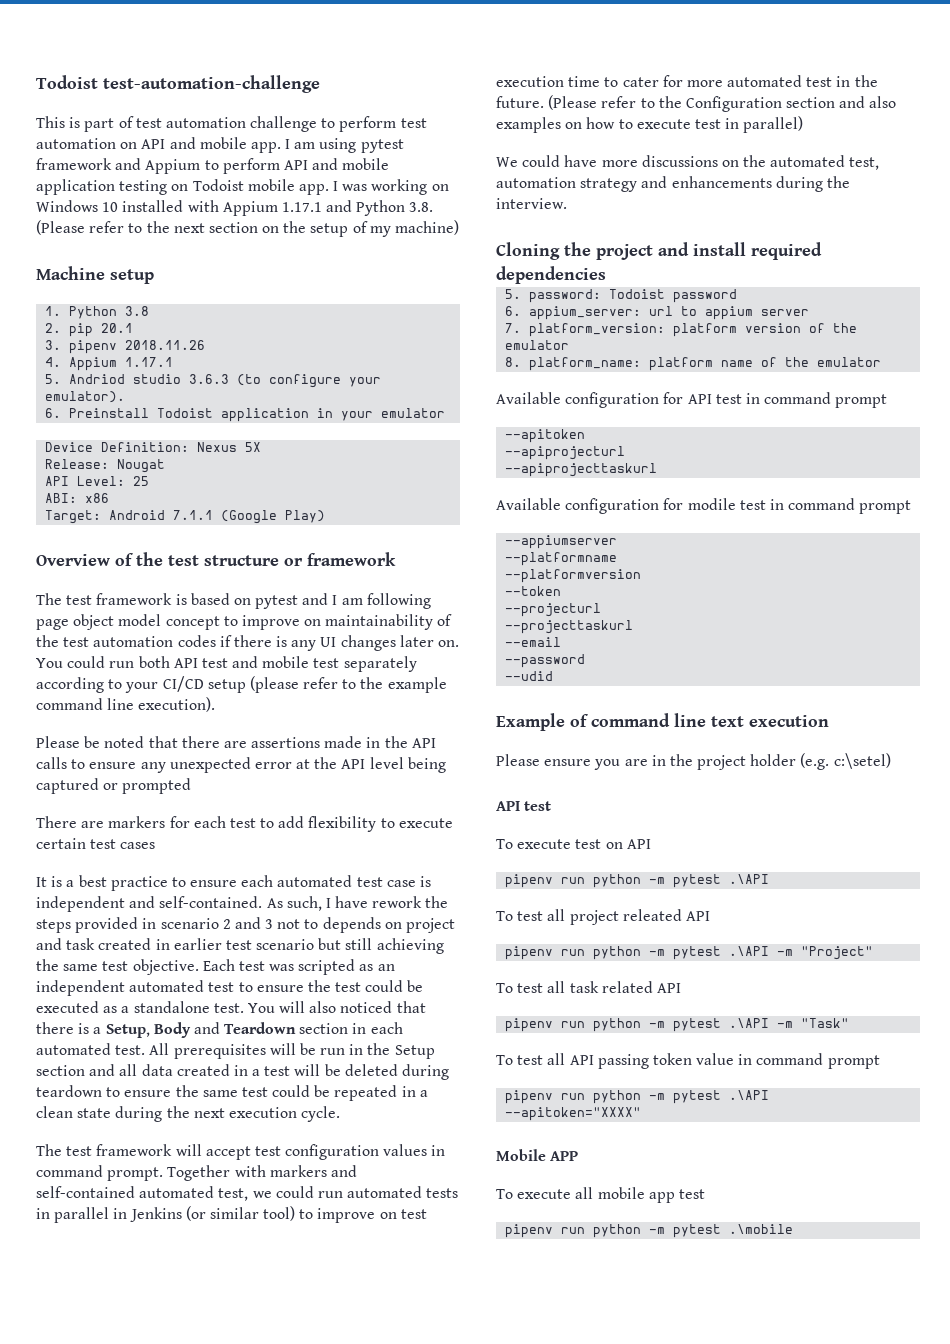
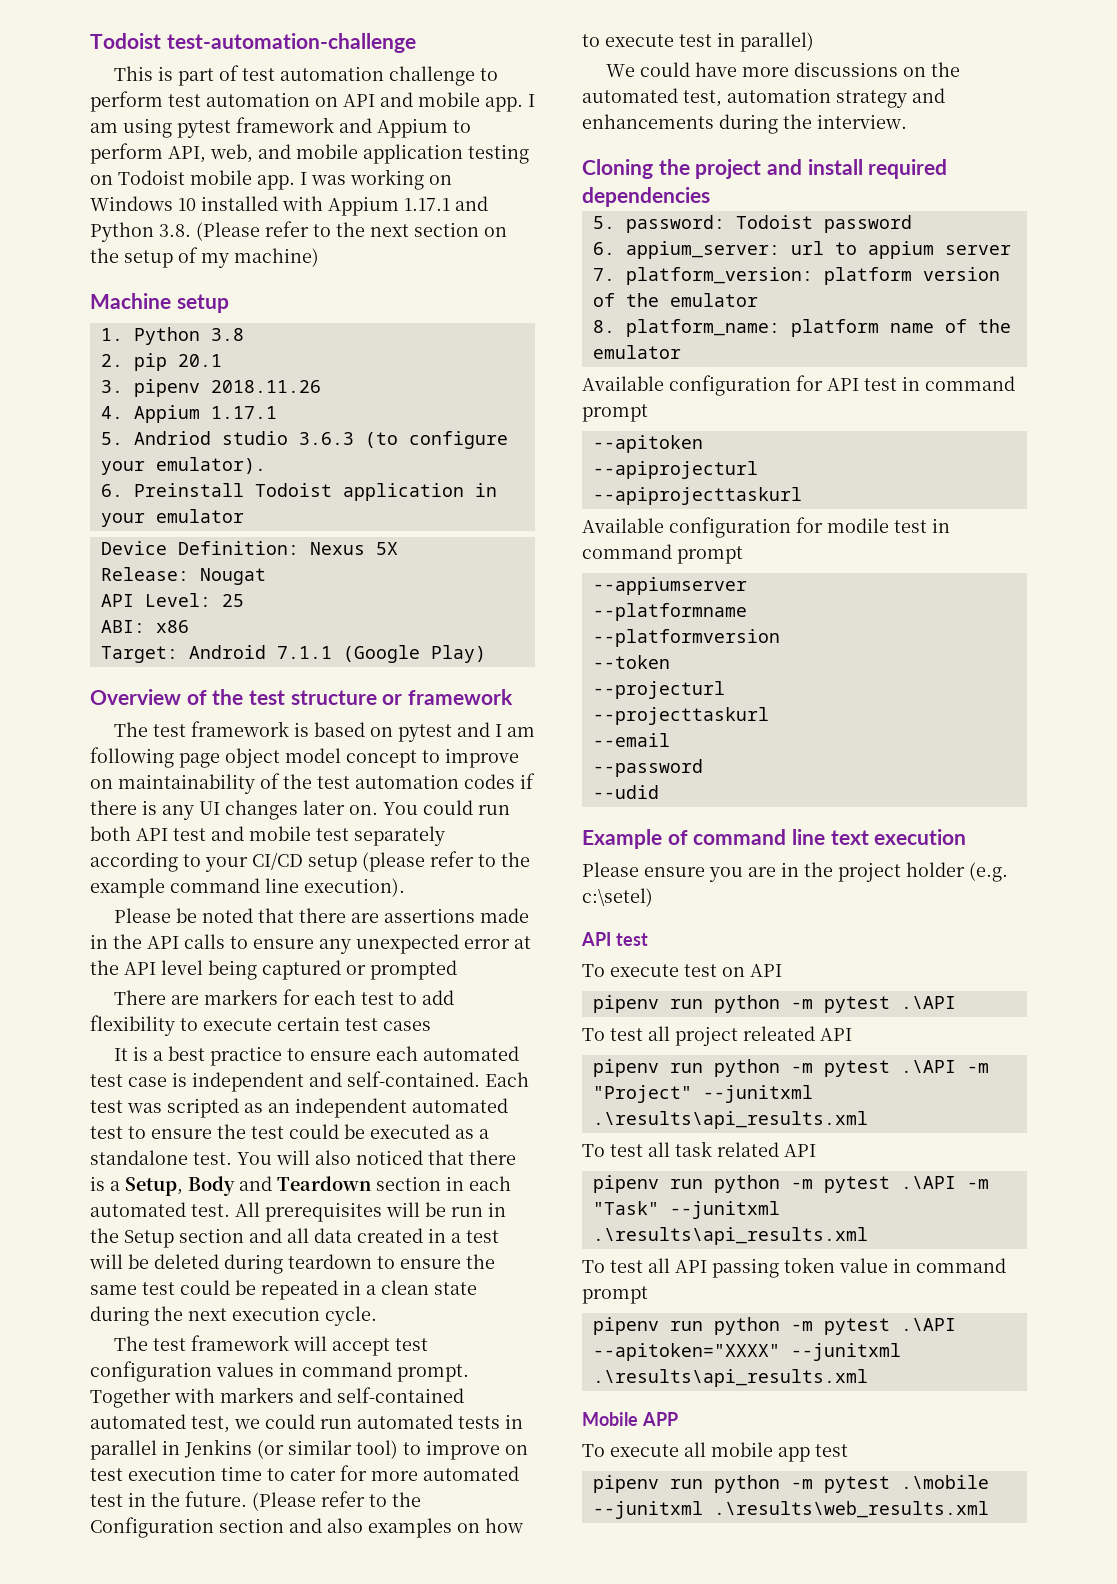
- I am using pytest framework and Appium to perform API and mobile application testing on Todoist mobile app.
+ I am using pytest framework and Appium to perform API, web, and mobile application testing on Todoist mobile app.
- As such, I have rework the steps provided in scenario 2 and 3 not to depends on project and task created in earlier test scenario but still achieving the same test objective.
- pipenv run python -m pytest .\API -m "Project"
+ pipenv run python -m pytest .\API -m "Project" --junitxml .\results\api_results.xml
- pipenv run python -m pytest .\API -m "Task"
+ pipenv run python -m pytest .\API -m "Task" --junitxml .\results\api_results.xml
- pipenv run python -m pytest .\API --apitoken="XXXX"
+ pipenv run python -m pytest .\API --apitoken="XXXX" --junitxml .\results\api_results.xml
- pipenv run python -m pytest .\mobile
+ pipenv run python -m pytest .\mobile --junitxml .\results\web_results.xml

